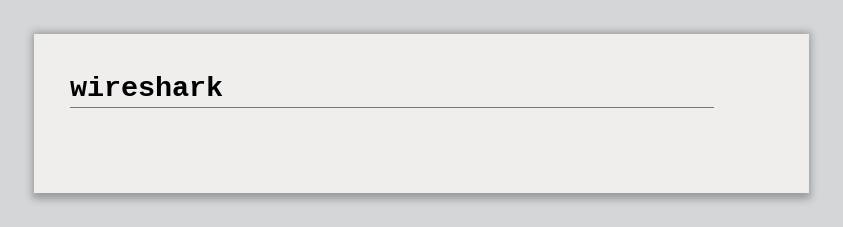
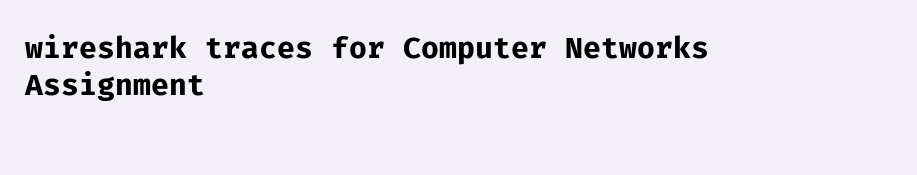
- wireshark
+ wireshark traces for Computer Networks Assignment

